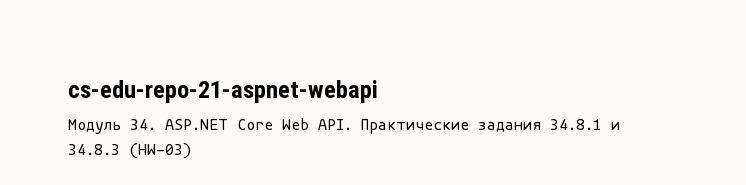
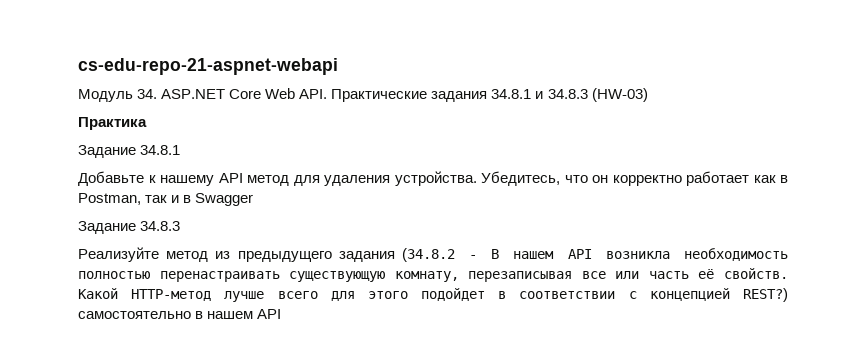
+ Практика
+ Задание 34.8.1
+ Добавьте к нашему API метод для удаления устройства. Убедитесь, что он корректно работает как в Postman, так и в Swagger
+ Задание 34.8.3
+ Реализуйте метод из предыдущего задания (34.8.2 - В нашем API возникла необходимость полностью перенастраивать существующую комнату, перезаписывая все или часть её свойств. Какой HTTP-метод лучше всего для этого подойдет в соответствии с концепцией REST?) самостоятельно в нашем API

